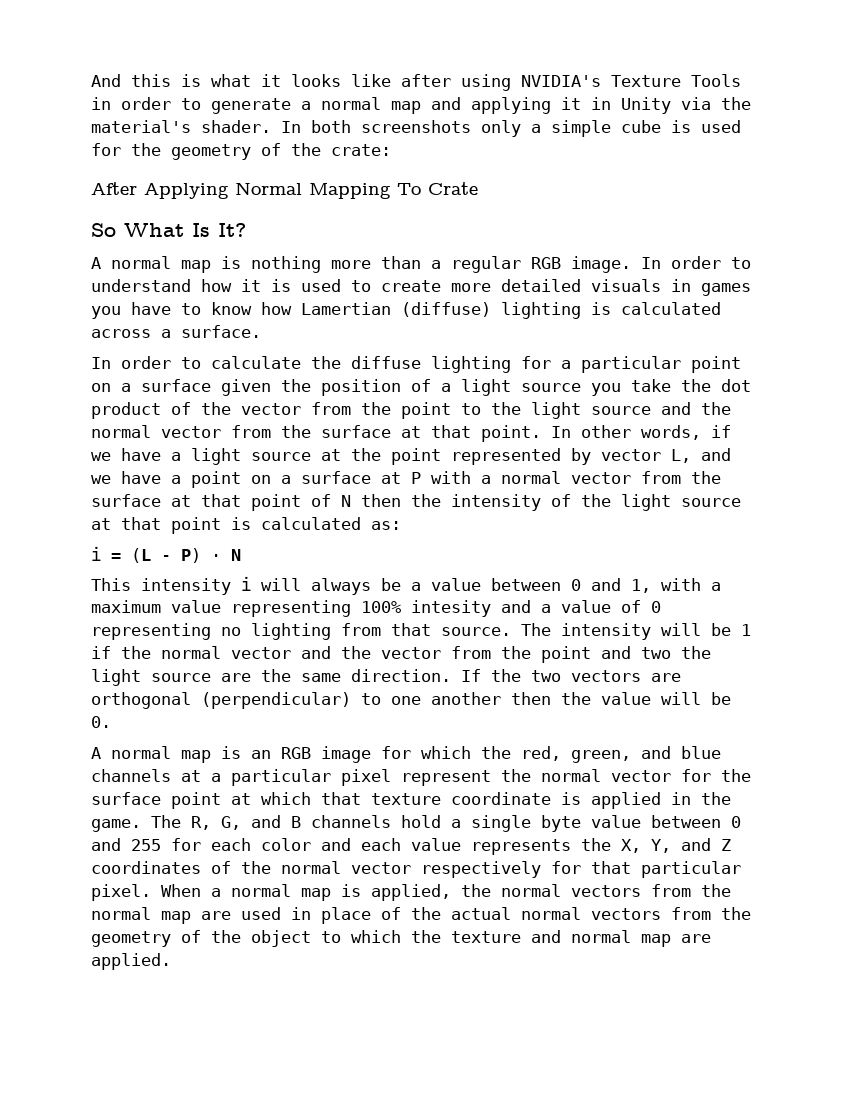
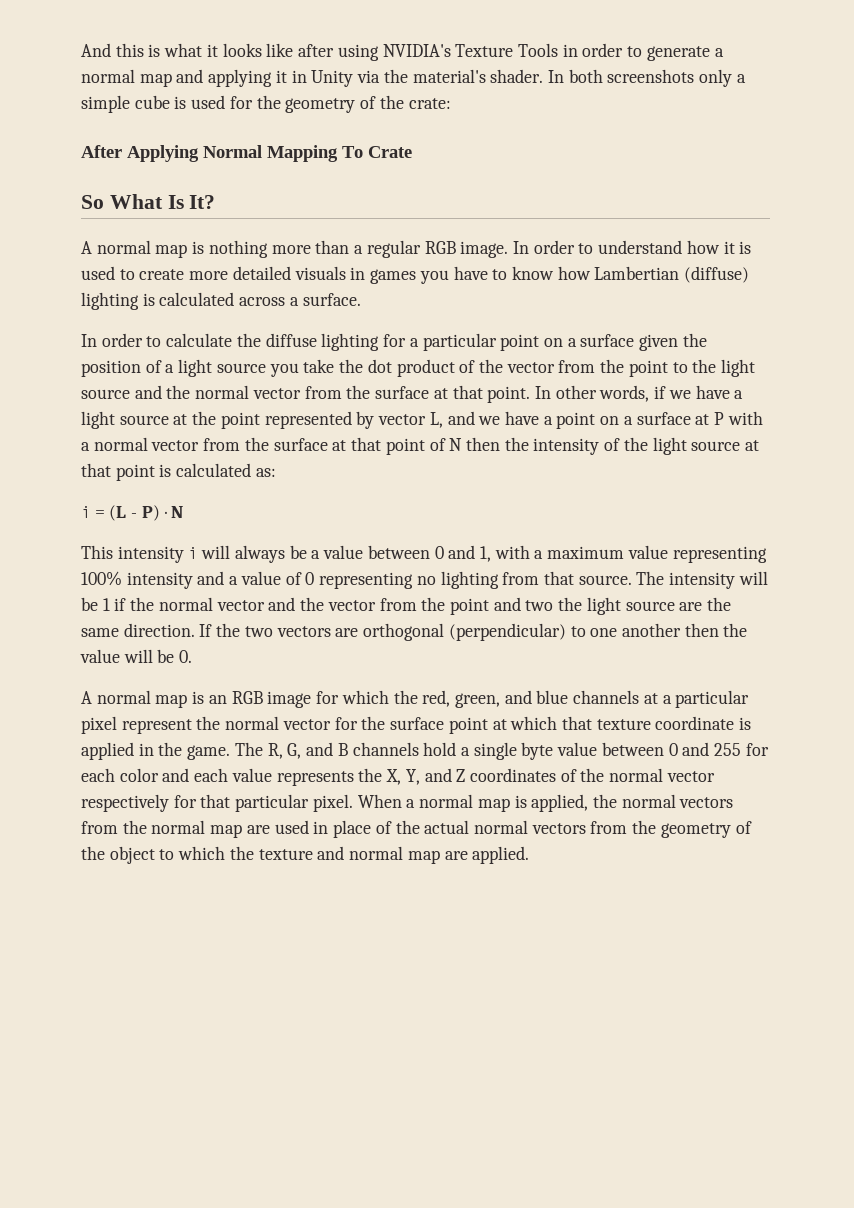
- In order to understand how it is used to create more detailed visuals in games you have to know how Lamertian (diffuse) lighting is calculated across a surface.
+ In order to understand how it is used to create more detailed visuals in games you have to know how Lambertian (diffuse) lighting is calculated across a surface.
- This intensity i will always be a value between 0 and 1, with a maximum value representing 100% intesity and a value of 0 representing no lighting from that source.
+ This intensity i will always be a value between 0 and 1, with a maximum value representing 100% intensity and a value of 0 representing no lighting from that source.

